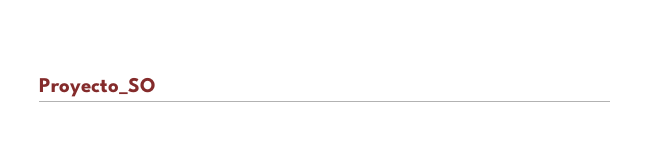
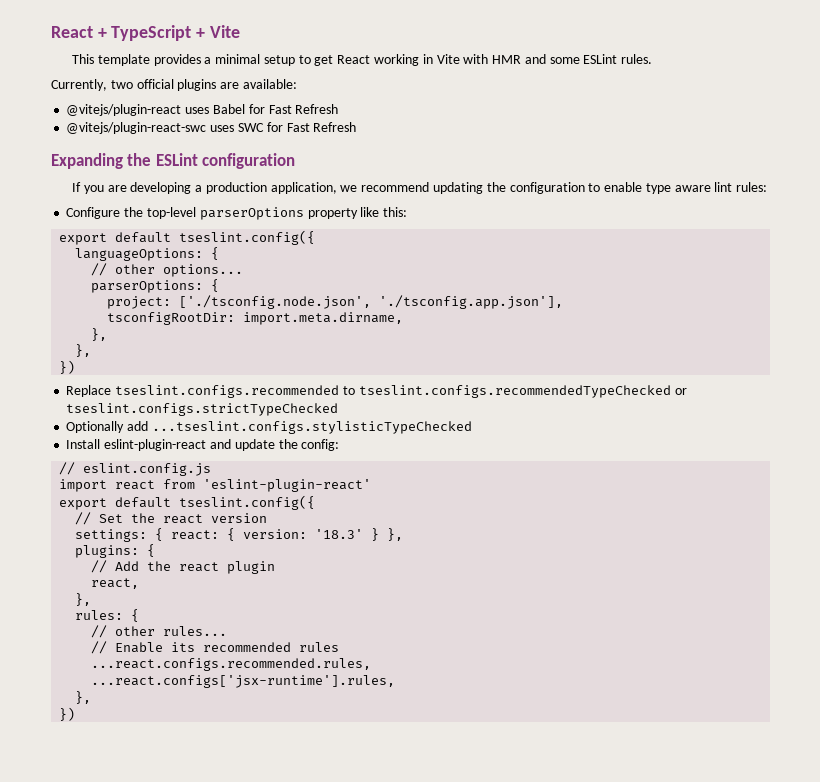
- Proyecto_SO
+ React + TypeScript + Vite
+ This template provides a minimal setup to get React working in Vite with HMR and some ESLint rules.
+ Currently, two official plugins are available:
+ @vitejs/plugin-react uses Babel for Fast Refresh
+ @vitejs/plugin-react-swc uses SWC for Fast Refresh
+ Expanding the ESLint configuration
+ If you are developing a production application, we recommend updating the configuration to enable type aware lint rules:
+ Configure the top-level parserOptions property like this:
+ export default tseslint.config({
+ languageOptions: {
+ // other options...
+ parserOptions: {
+ project: ['./tsconfig.node.json', './tsconfig.app.json'],
+ tsconfigRootDir: import.meta.dirname,
+ },
+ },
+ })
+ Replace tseslint.configs.recommended to tseslint.configs.recommendedTypeChecked or tseslint.configs.strictTypeChecked
+ Optionally add ...tseslint.configs.stylisticTypeChecked
+ Install eslint-plugin-react and update the config:
+ // eslint.config.js
+ import react from 'eslint-plugin-react'
+ export default tseslint.config({
+ // Set the react version
+ settings: { react: { version: '18.3' } },
+ plugins: {
+ // Add the react plugin
+ react,
+ },
+ rules: {
+ // other rules...
+ // Enable its recommended rules
+ ...react.configs.recommended.rules,
+ ...react.configs['jsx-runtime'].rules,
+ },
+ })

